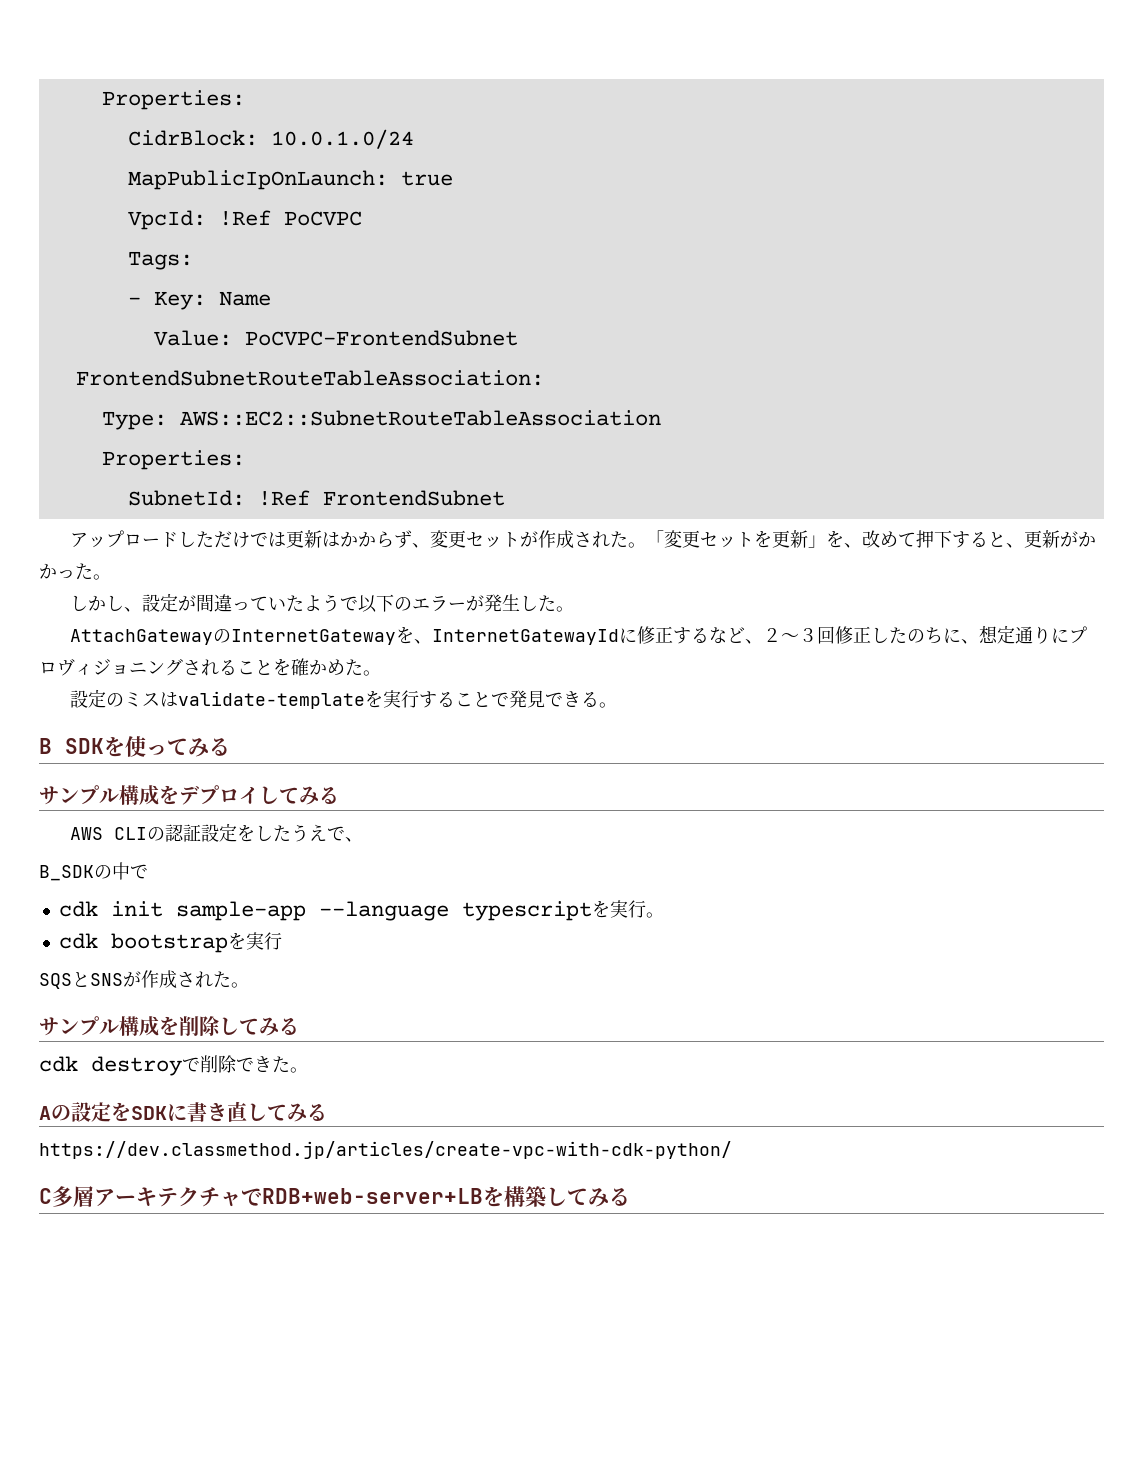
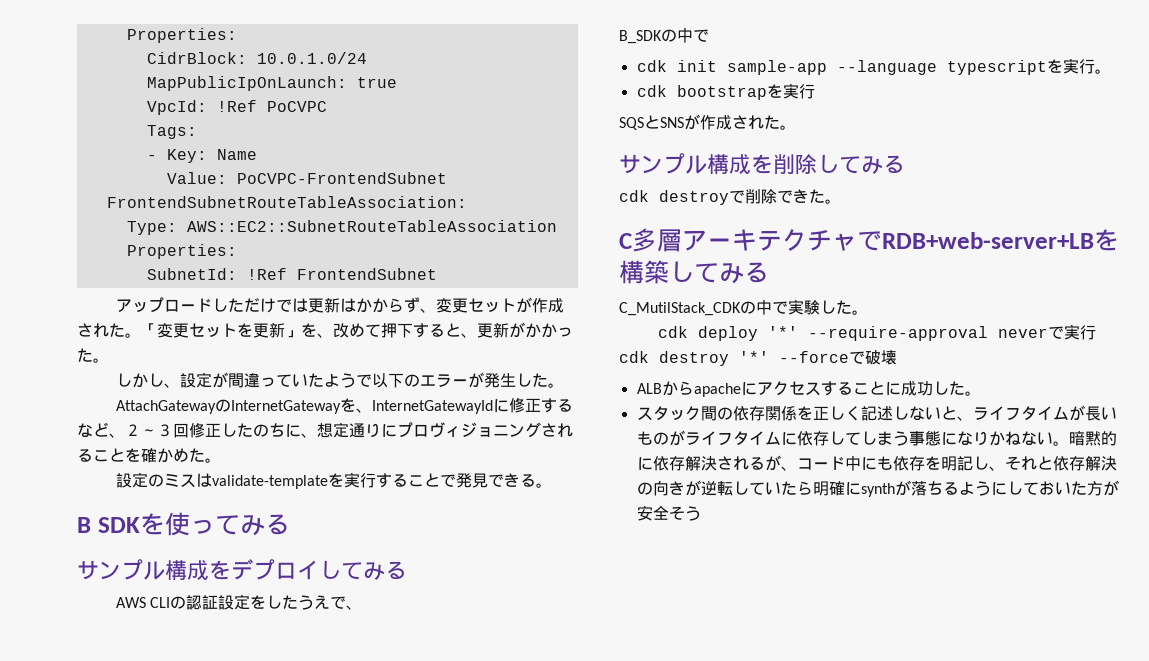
- Aの設定をSDKに書き直してみる
- https://dev.classmethod.jp/articles/create-vpc-with-cdk-python/
+ C_MutilStack_CDKの中で実験した。
+ cdk deploy '*' --require-approval neverで実行cdk destroy '*' --forceで破壊
+ ALBからapacheにアクセスすることに成功した。
+ スタック間の依存関係を正しく記述しないと、ライフタイムが長いものがライフタイムに依存してしまう事態になりかねない。暗黙的に依存解決されるが、コード中にも依存を明記し、それと依存解決の向きが逆転していたら明確にsynthが落ちるようにしておいた方が安全そう

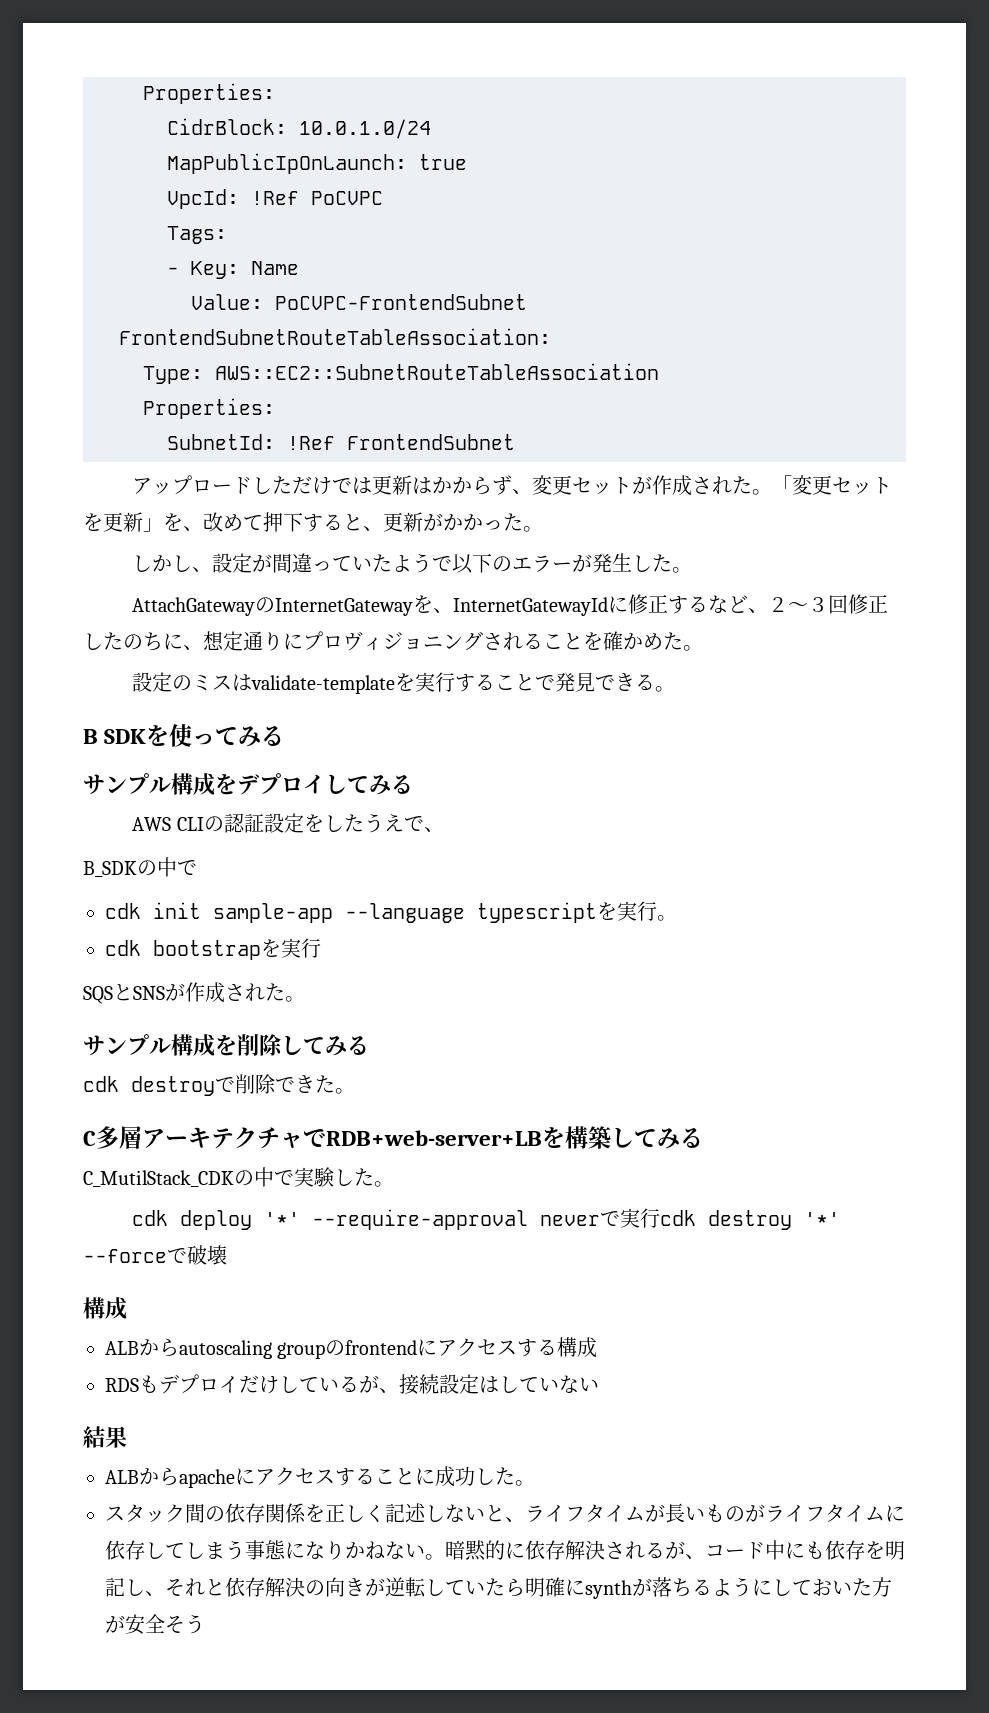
  cdk deploy '*' --require-approval neverで実行cdk destroy '*' --forceで破壊
+ 構成
+ ALBからautoscaling groupのfrontendにアクセスする構成
+ RDSもデプロイだけしているが、接続設定はしていない
+ 結果

